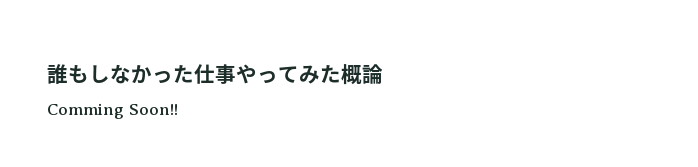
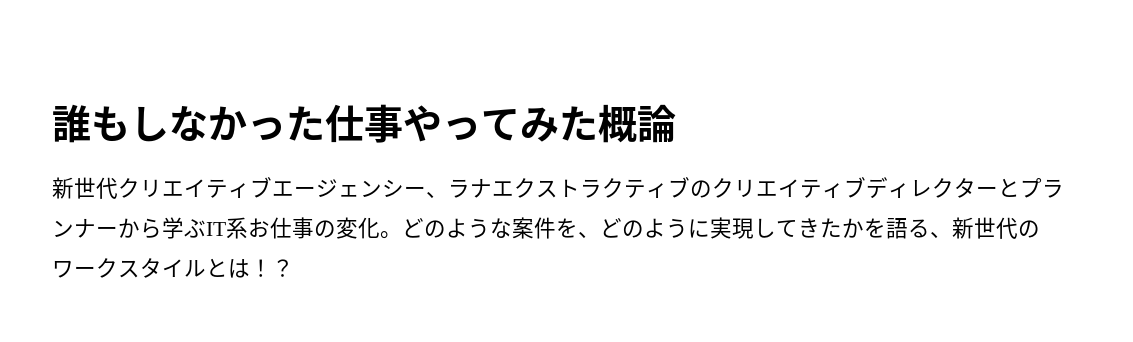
- Comming Soon!!
+ 新世代クリエイティブエージェンシー、ラナエクストラクティブのクリエイティブディレクターとプランナーから学ぶIT系お仕事の変化。どのような案件を、どのように実現してきたかを語る、新世代のワークスタイルとは！？

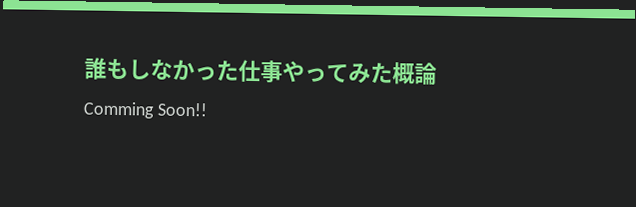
- 新世代クリエイティブエージェンシー、ラナエクストラクティブのクリエイティブディレクターとプランナーから学ぶIT系お仕事の変化。どのような案件を、どのように実現してきたかを語る、新世代のワークスタイルとは！？
+ Comming Soon!!

